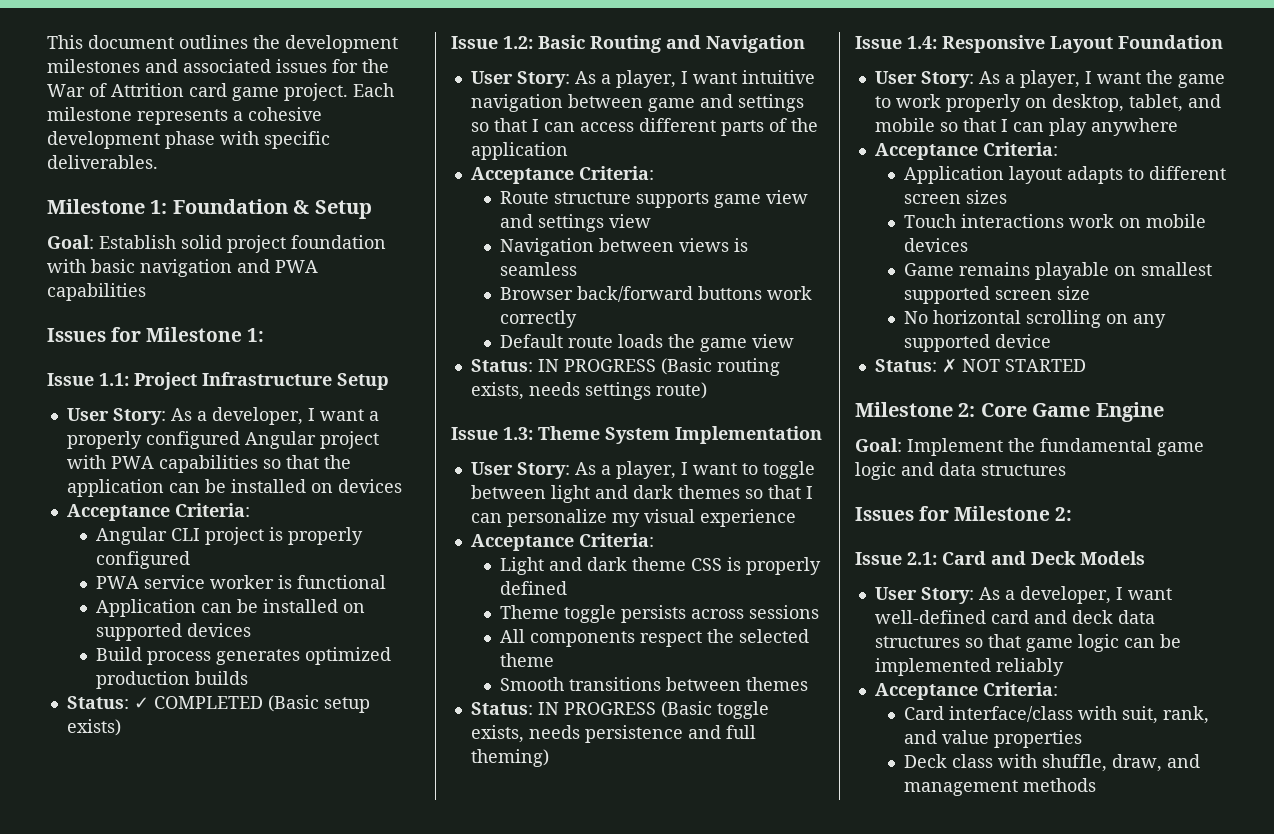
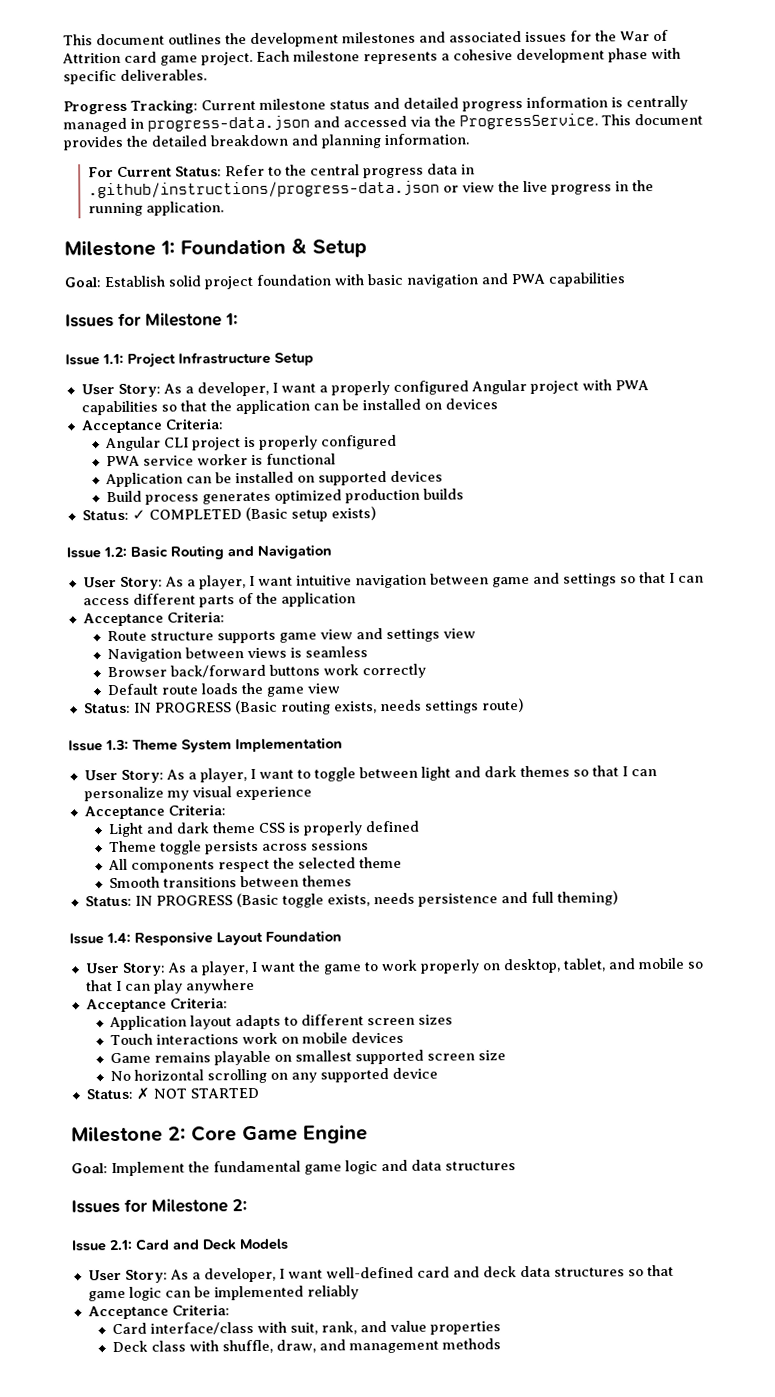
+ Progress Tracking: Current milestone status and detailed progress information is centrally managed in progress-data.json and accessed via the ProgressService. This document provides the detailed breakdown and planning information.
+ For Current Status: Refer to the central progress data in .github/instructions/progress-data.json or view the live progress in the running application.

